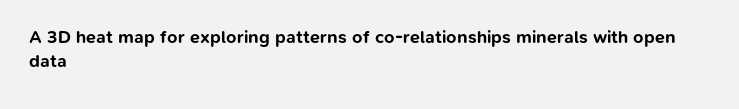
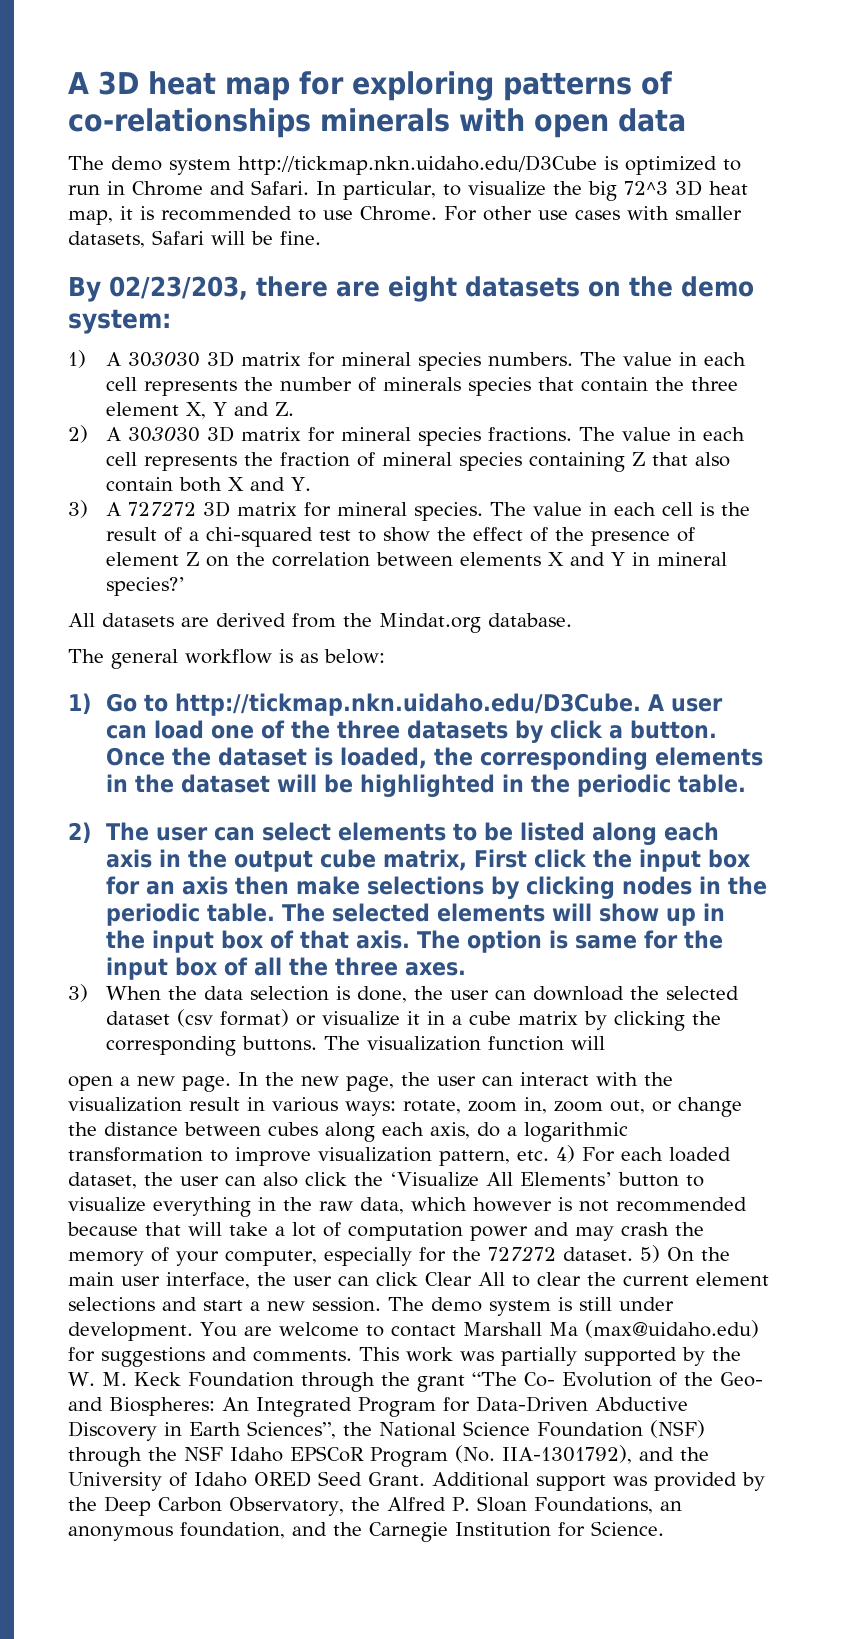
+ The demo system http://tickmap.nkn.uidaho.edu/D3Cube is optimized to run in Chrome and Safari. In particular, to visualize the big 72^3 3D heat map, it is recommended to use Chrome. For other use cases with smaller datasets, Safari will be fine.
+ By 02/23/203, there are eight datasets on the demo system:
+ 1) A 303030 3D matrix for mineral species numbers. The value in each cell represents the number of minerals species that contain the three element X, Y and Z.
+ 2) A 303030 3D matrix for mineral species fractions. The value in each cell represents the fraction of mineral species containing Z that also contain both X and Y.
+ 3) A 727272 3D matrix for mineral species. The value in each cell is the result of a chi-squared test to show the effect of the presence of element Z on the correlation between elements X and Y in mineral species?’
+ All datasets are derived from the Mindat.org database.
+ The general workflow is as below:
+ 1) Go to http://tickmap.nkn.uidaho.edu/D3Cube. A user can load one of the three datasets by click a button. Once the dataset is loaded, the corresponding elements in the dataset will be highlighted in the periodic table.
+ 2) The user can select elements to be listed along each axis in the output cube matrix, First click the input box for an axis then make selections by clicking nodes in the periodic table. The selected elements will show up in the input box of that axis. The option is same for the input box of all the three axes.
+ 3) When the data selection is done, the user can download the selected dataset (csv format) or visualize it in a cube matrix by clicking the corresponding buttons. The visualization function will
+ open a new page. In the new page, the user can interact with the visualization result in various ways: rotate, zoom in, zoom out, or change the distance between cubes along each axis, do a logarithmic transformation to improve visualization pattern, etc. 4) For each loaded dataset, the user can also click the ‘Visualize All Elements’ button to visualize everything in the raw data, which however is not recommended because that will take a lot of computation power and may crash the memory of your computer, especially for the 727272 dataset. 5) On the main user interface, the user can click Clear All to clear the current element selections and start a new session. The demo system is still under development. You are welcome to contact Marshall Ma (max@uidaho.edu) for suggestions and comments. This work was partially supported by the W. M. Keck Foundation through the grant “The Co- Evolution of the Geo- and Biospheres: An Integrated Program for Data-Driven Abductive Discovery in Earth Sciences”, the National Science Foundation (NSF) through the NSF Idaho EPSCoR Program (No. IIA-1301792), and the University of Idaho ORED Seed Grant. Additional support was provided by the Deep Carbon Observatory, the Alfred P. Sloan Foundations, an anonymous foundation, and the Carnegie Institution for Science.

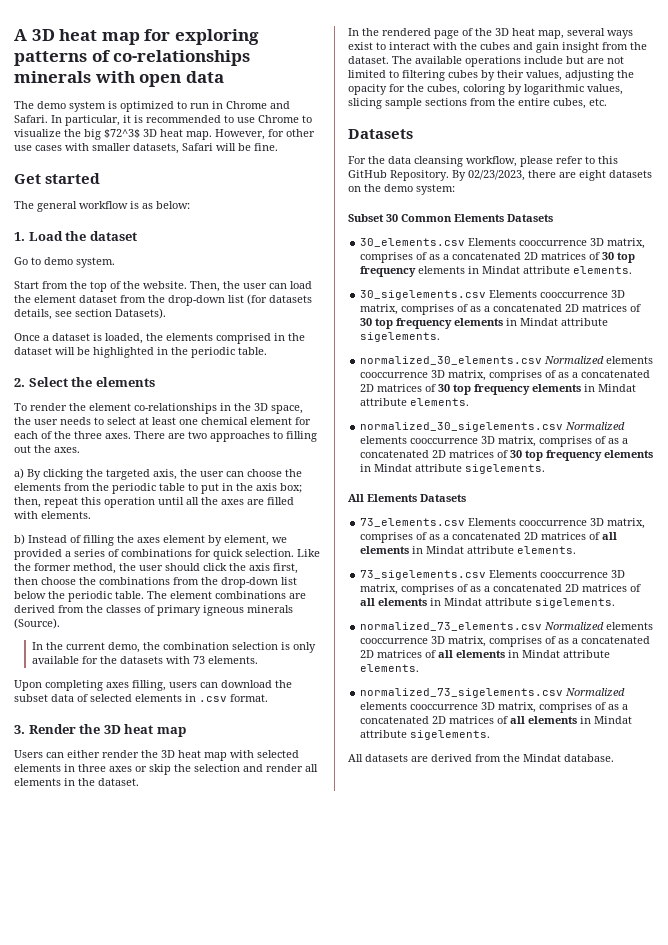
- The demo system http://tickmap.nkn.uidaho.edu/D3Cube is optimized to run in Chrome and Safari.
+ The demo system is optimized to run in Chrome and Safari.
- In particular, to visualize the big 72^3 3D heat map, it is recommended to use Chrome. For other use cases with smaller datasets, Safari will be fine.
+ In particular, it is recommended to use Chrome to visualize the big $72^3$ 3D heat map. However, for other use cases with smaller datasets, Safari will be fine.
- By 02/23/203, there are eight datasets on the demo system:
- 1) A 303030 3D matrix for mineral species numbers. The value in each cell represents the number of minerals species that contain the three element X, Y and Z.
- 2) A 303030 3D matrix for mineral species fractions. The value in each cell represents the fraction of mineral species containing Z that also contain both X and Y.
- 3) A 727272 3D matrix for mineral species. The value in each cell is the result of a chi-squared test to show the effect of the presence of element Z on the correlation between elements X and Y in mineral species?’
- All datasets are derived from the Mindat.org database.
+ Get started
- 1) Go to http://tickmap.nkn.uidaho.edu/D3Cube. A user can load one of the three datasets by click a button. Once the dataset is loaded, the corresponding elements in the dataset will be highlighted in the periodic table.
+ 1. Load the dataset
+ Go to demo system.
+ Start from the top of the website. Then, the user can load the element dataset from the drop-down list (for datasets details, see section Datasets).
+ Once a dataset is loaded, the elements comprised in the dataset will be highlighted in the periodic table.
- 2) The user can select elements to be listed along each axis in the output cube matrix, First click the input box for an axis then make selections by clicking nodes in the periodic table. The selected elements will show up in the input box of that axis. The option is same for the input box of all the three axes.
- 3) When the data selection is done, the user can download the selected dataset (csv format) or visualize it in a cube matrix by clicking the corresponding buttons. The visualization function will
- open a new page. In the new page, the user can interact with the visualization result in various ways: rotate, zoom in, zoom out, or change the distance between cubes along each axis, do a logarithmic transformation to improve visualization pattern, etc. 4) For each loaded dataset, the user can also click the ‘Visualize All Elements’ button to visualize everything in the raw data, which however is not recommended because that will take a lot of computation power and may crash the memory of your computer, especially for the 727272 dataset. 5) On the main user interface, the user can click Clear All to clear the current element selections and start a new session. The demo system is still under development. You are welcome to contact Marshall Ma (max@uidaho.edu) for suggestions and comments. This work was partially supported by the W. M. Keck Foundation through the grant “The Co- Evolution of the Geo- and Biospheres: An Integrated Program for Data-Driven Abductive Discovery in Earth Sciences”, the National Science Foundation (NSF) through the NSF Idaho EPSCoR Program (No. IIA-1301792), and the University of Idaho ORED Seed Grant. Additional support was provided by the Deep Carbon Observatory, the Alfred P. Sloan Foundations, an anonymous foundation, and the Carnegie Institution for Science.
+ 2. Select the elements
+ To render the element co-relationships in the 3D space, the user needs to select at least one chemical element for each of the three axes. There are two approaches to filling out the axes.
+ a) By clicking the targeted axis, the user can choose the elements from the periodic table to put in the axis box; then, repeat this operation until all the axes are filled with elements.
+ b) Instead of filling the axes element by element, we provided a series of combinations for quick selection. Like the former method, the user should click the axis first, then choose the combinations from the drop-down list below the periodic table. The element combinations are derived from the classes of primary igneous minerals (Source).
+ In the current demo, the combination selection is only available for the datasets with 73 elements.
+ Upon completing axes filling, users can download the subset data of selected elements in .csv format.
+ 3. Render the 3D heat map
+ Users can either render the 3D heat map with selected elements in three axes or skip the selection and render all elements in the dataset.
+ In the rendered page of the 3D heat map, several ways exist to interact with the cubes and gain insight from the dataset. The available operations include but are not limited to filtering cubes by their values, adjusting the opacity for the cubes, coloring by logarithmic values, slicing sample sections from the entire cubes, etc.
+ Datasets
+ For the data cleansing workflow, please refer to this GitHub Repository. By 02/23/2023, there are eight datasets on the demo system:
+ Subset 30 Common Elements Datasets
+ 30_elements.csv Elements cooccurrence 3D matrix, comprises of as a concatenated 2D matrices of 30 top frequency elements in Mindat attribute elements.
+ 30_sigelements.csv Elements cooccurrence 3D matrix, comprises of as a concatenated 2D matrices of 30 top frequency elements in Mindat attribute sigelements.
+ normalized_30_elements.csv Normalized elements cooccurrence 3D matrix, comprises of as a concatenated 2D matrices of 30 top frequency elements in Mindat attribute elements.
+ normalized_30_sigelements.csv Normalized elements cooccurrence 3D matrix, comprises of as a concatenated 2D matrices of 30 top frequency elements in Mindat attribute sigelements.
+ All Elements Datasets
+ 73_elements.csv Elements cooccurrence 3D matrix, comprises of as a concatenated 2D matrices of all elements in Mindat attribute elements.
+ 73_sigelements.csv Elements cooccurrence 3D matrix, comprises of as a concatenated 2D matrices of all elements in Mindat attribute sigelements.
+ normalized_73_elements.csv Normalized elements cooccurrence 3D matrix, comprises of as a concatenated 2D matrices of all elements in Mindat attribute elements.
+ normalized_73_sigelements.csv Normalized elements cooccurrence 3D matrix, comprises of as a concatenated 2D matrices of all elements in Mindat attribute sigelements.
+ All datasets are derived from the Mindat database.

